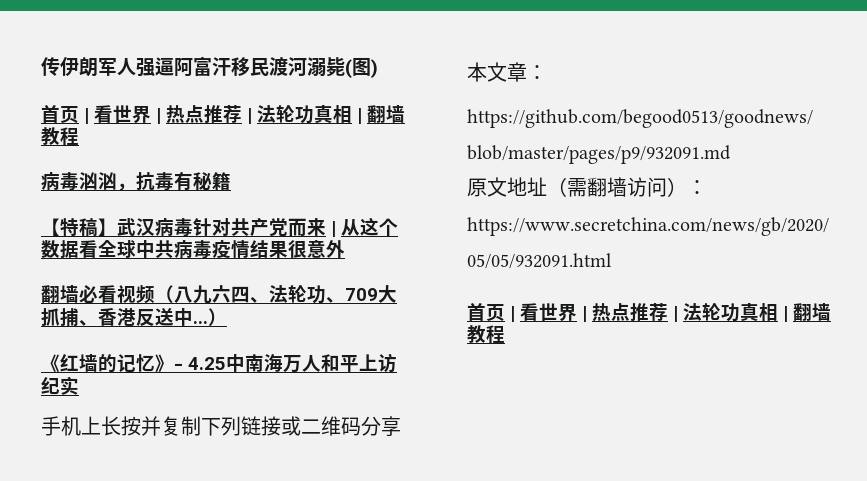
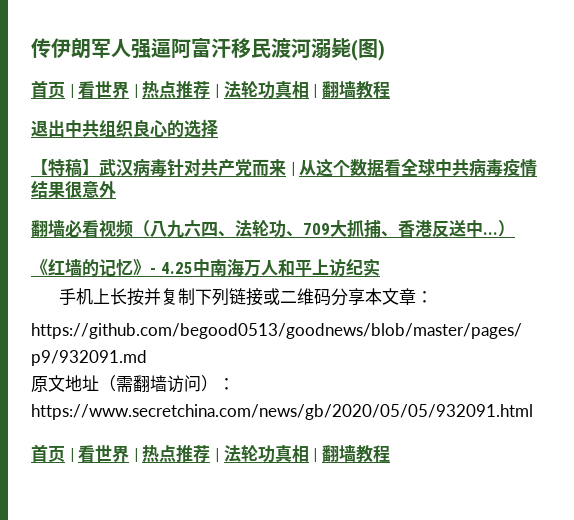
- 病毒汹汹，抗毒有秘籍
+ 退出中共组织良心的选择

